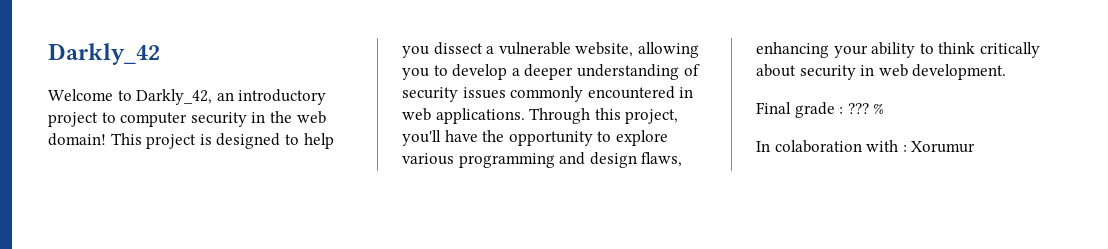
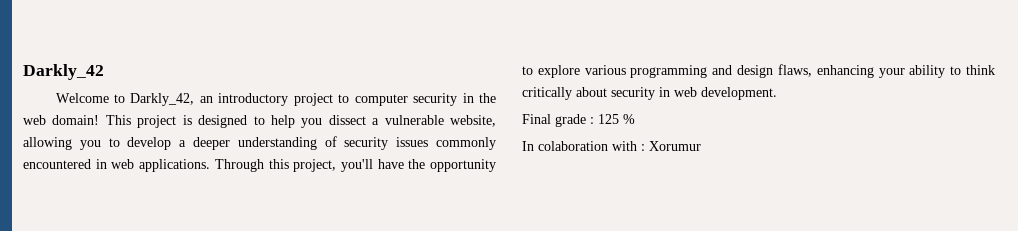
- Final grade : ??? %
+ Final grade : 125 %

